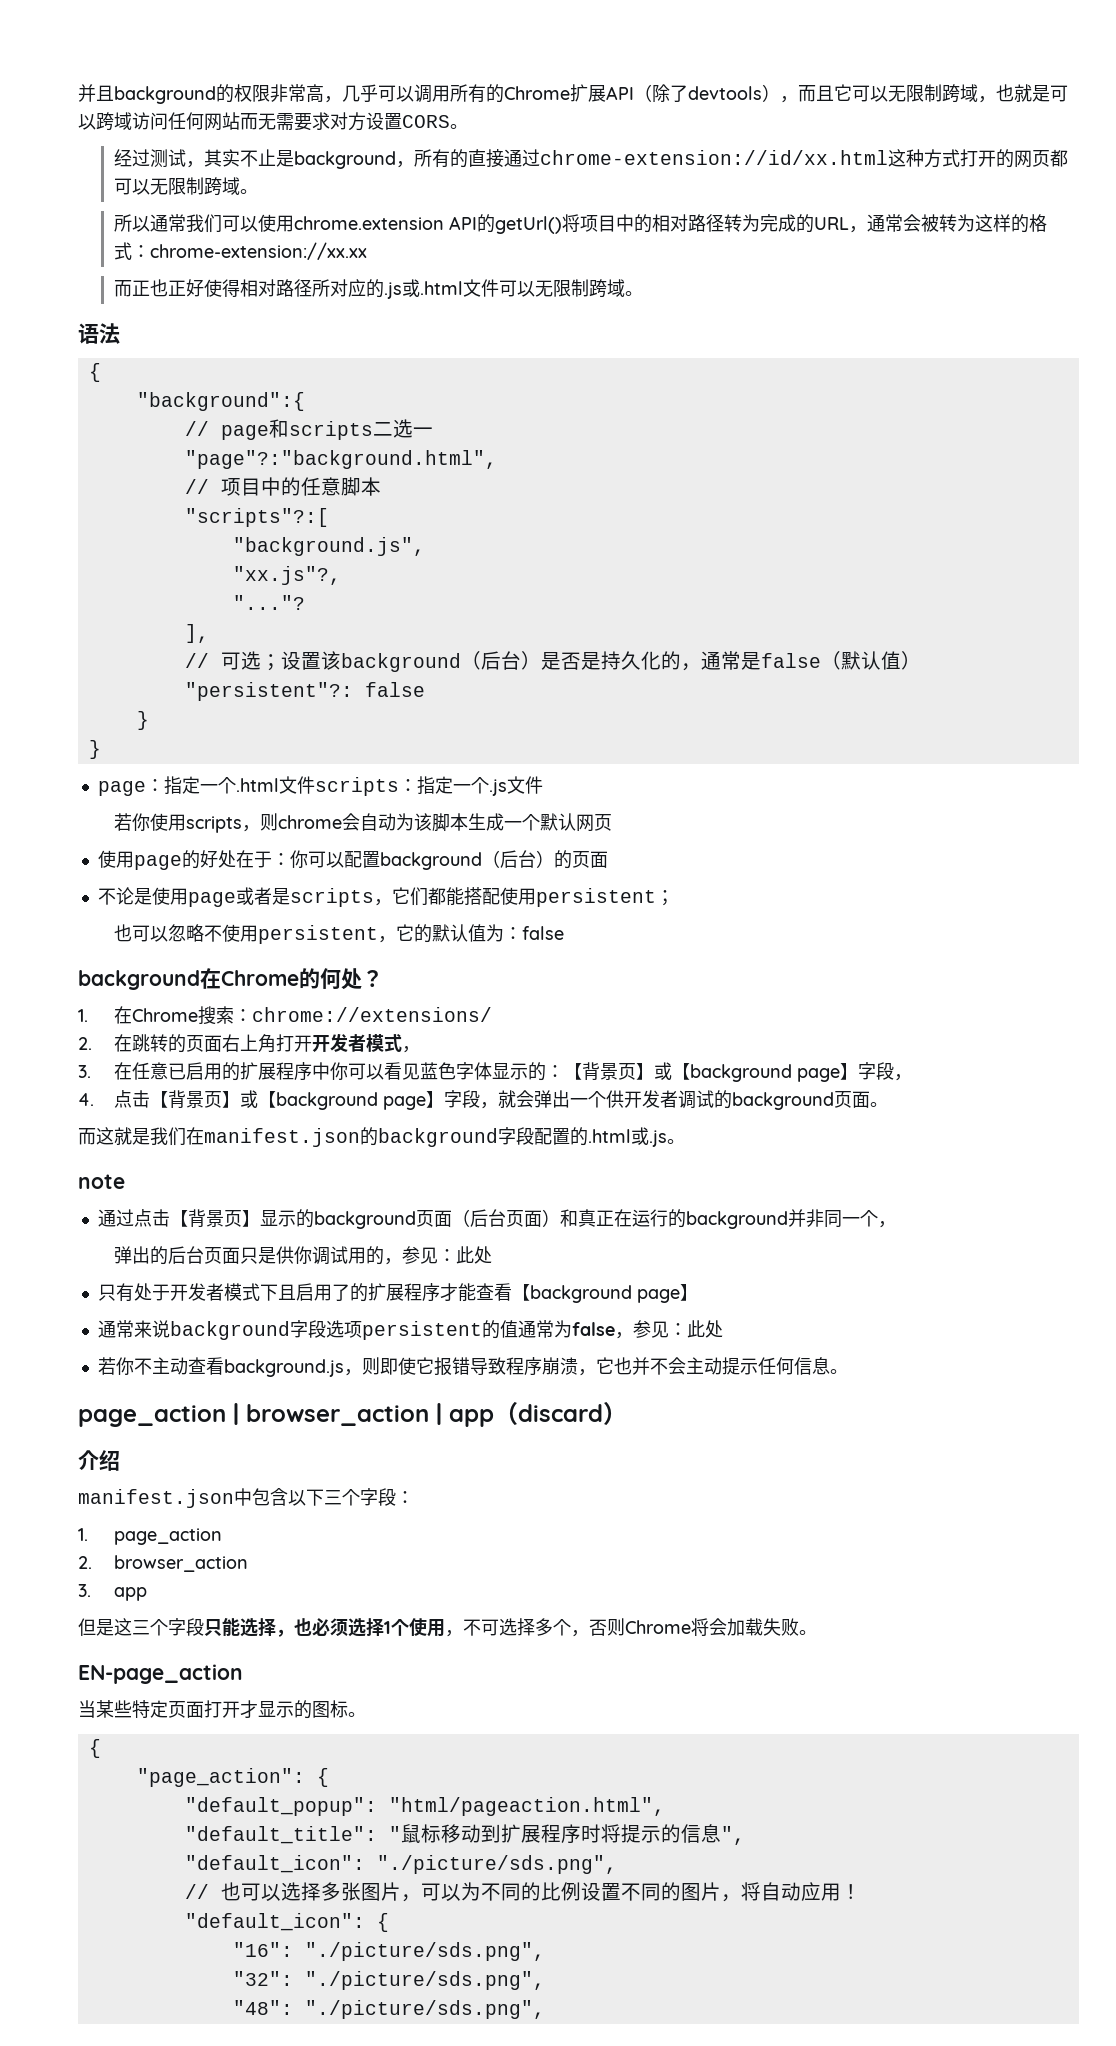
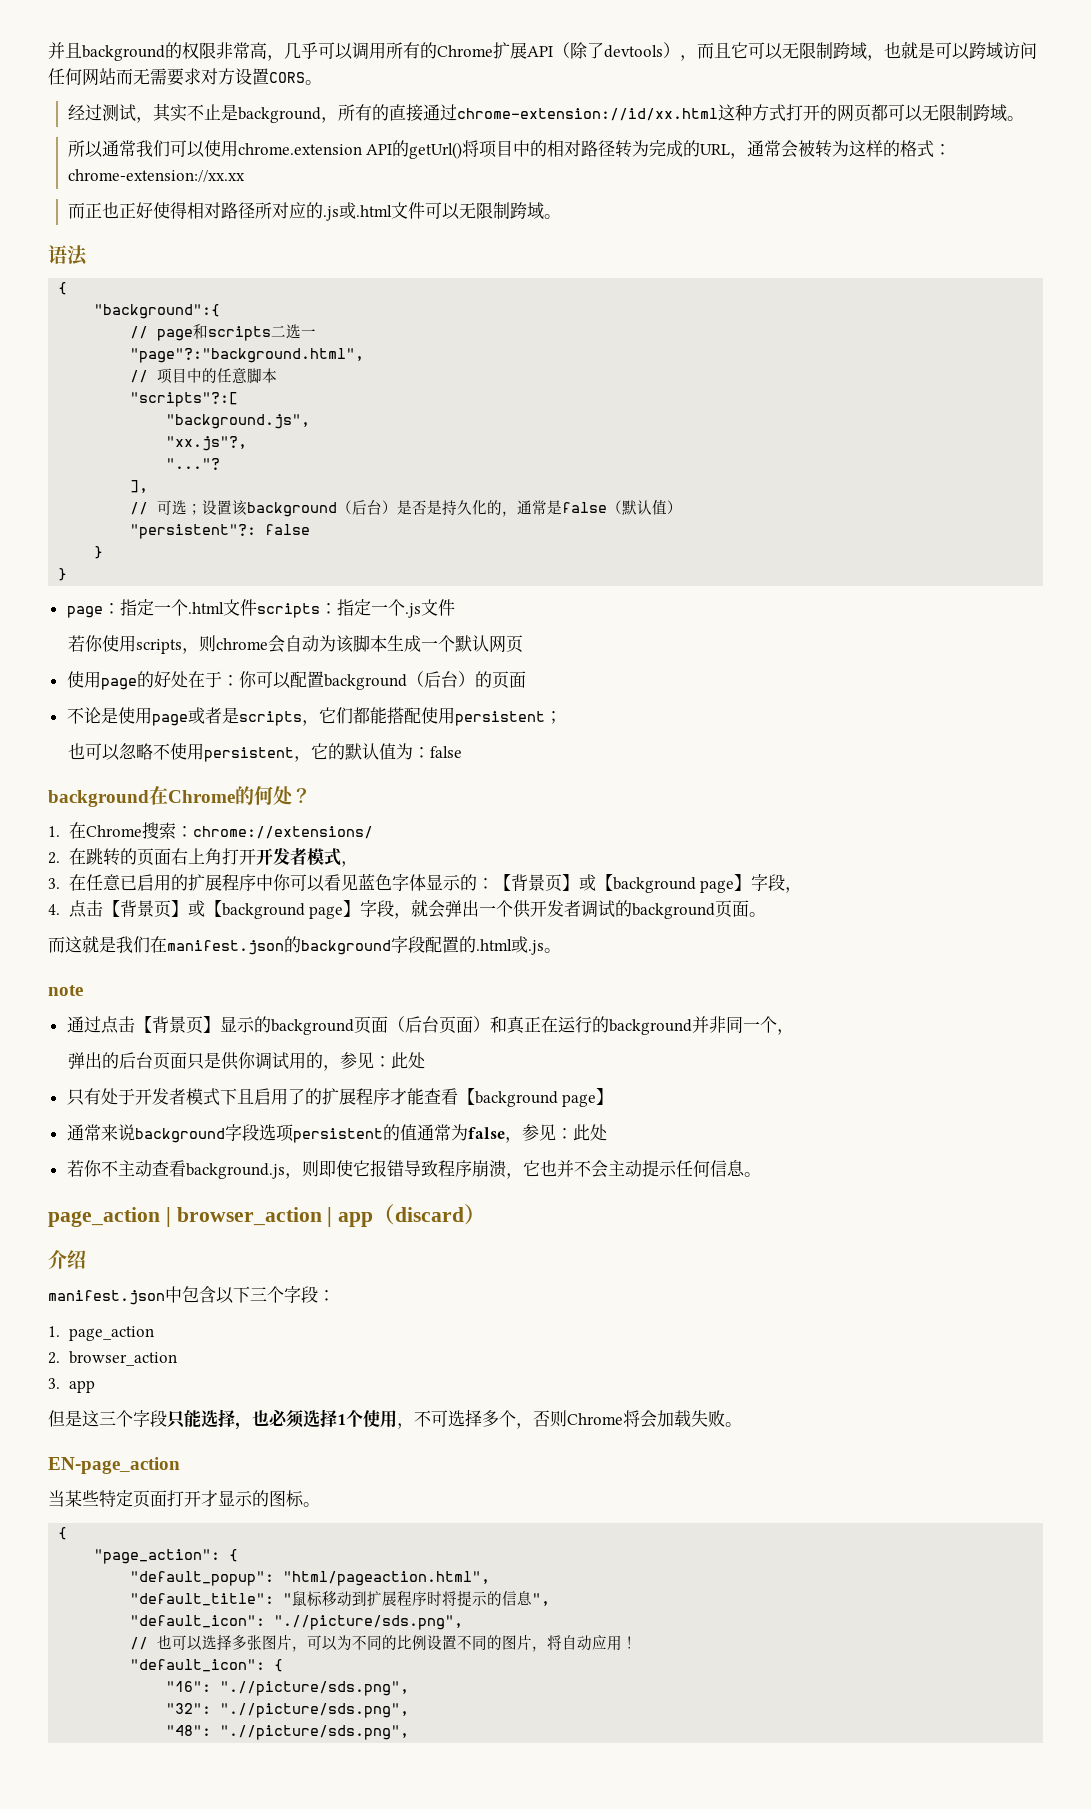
- "default_icon": "./picture/sds.png",
+ "default_icon": ".//picture/sds.png",
- "16": "./picture/sds.png",
+ "16": ".//picture/sds.png",
- "32": "./picture/sds.png",
+ "32": ".//picture/sds.png",
- "48": "./picture/sds.png",
+ "48": ".//picture/sds.png",

